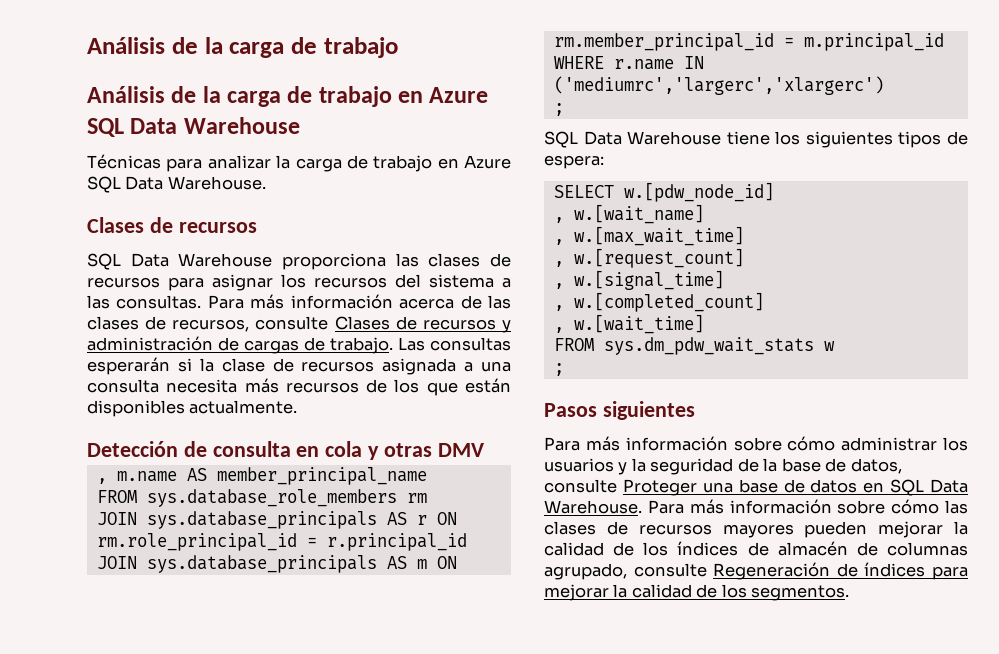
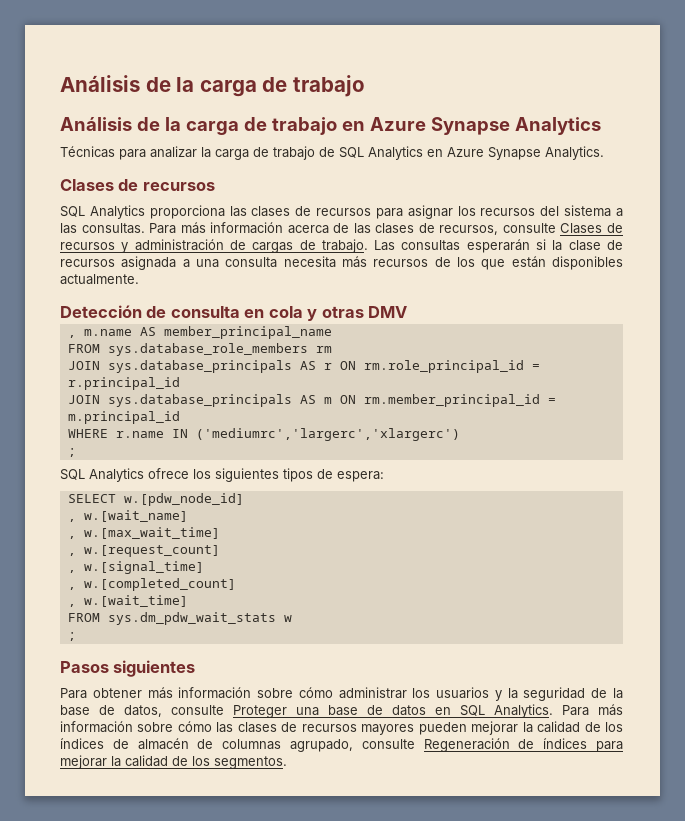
- Análisis de la carga de trabajo en Azure SQL Data Warehouse
+ Análisis de la carga de trabajo en Azure Synapse Analytics
- Técnicas para analizar la carga de trabajo en Azure SQL Data Warehouse.
+ Técnicas para analizar la carga de trabajo de SQL Analytics en Azure Synapse Analytics.
- SQL Data Warehouse proporciona las clases de recursos para asignar los recursos del sistema a las consultas.
+ SQL Analytics proporciona las clases de recursos para asignar los recursos del sistema a las consultas.
- SQL Data Warehouse tiene los siguientes tipos de espera:
+ SQL Analytics ofrece los siguientes tipos de espera:
- Para más información sobre cómo administrar los usuarios y la seguridad de la base de datos, consulte Proteger una base de datos en SQL Data Warehouse.
+ Para obtener más información sobre cómo administrar los usuarios y la seguridad de la base de datos, consulte Proteger una base de datos en SQL Analytics.

